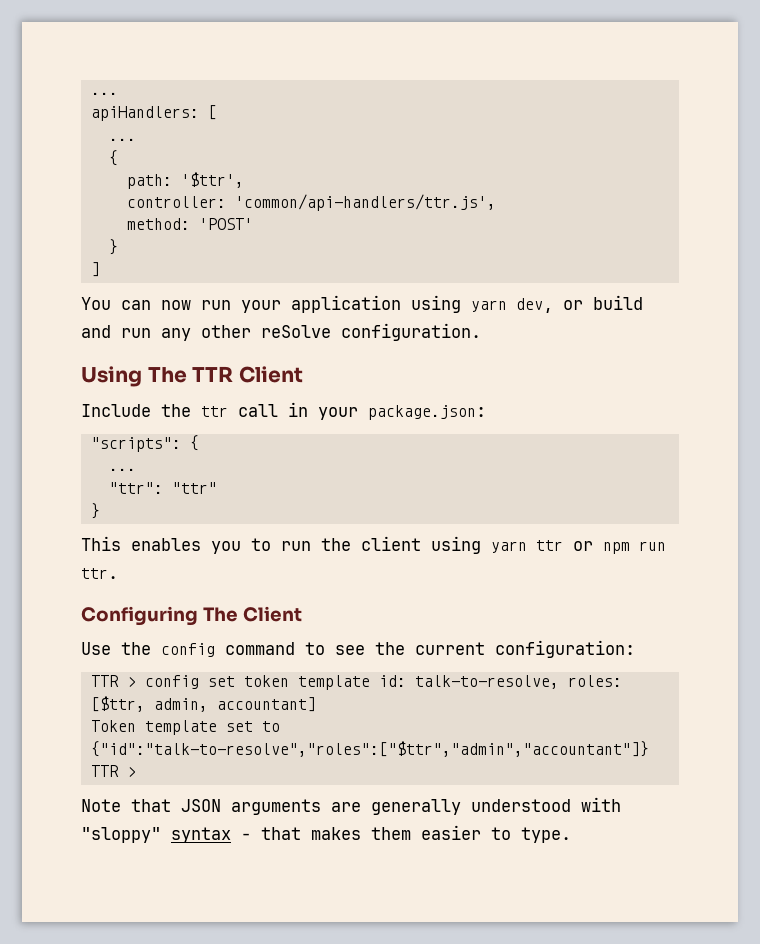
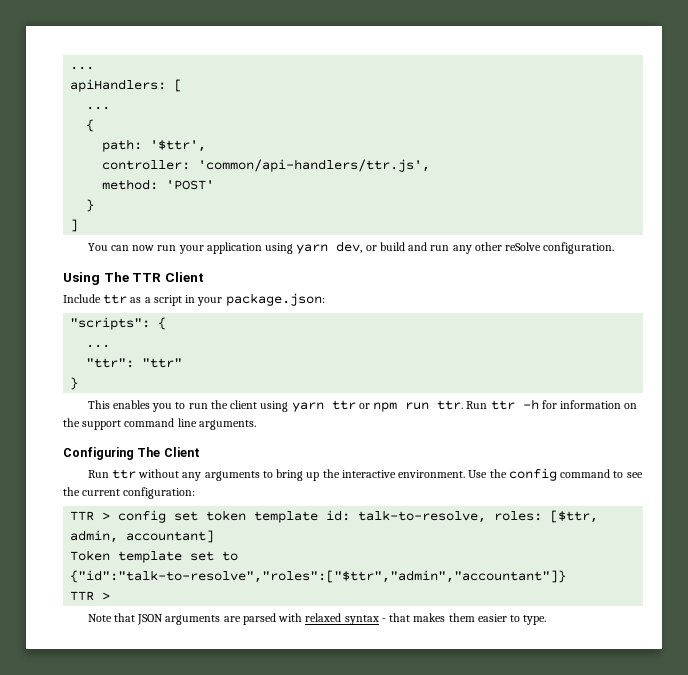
- Include the ttr call in your package.json:
+ Include ttr as a script in your package.json:
- This enables you to run the client using yarn ttr or npm run ttr.
+ This enables you to run the client using yarn ttr or npm run ttr. Run ttr -h for information on the support command line arguments.
  Configuring The Client
- Use the config command to see the current configuration:
+ Run ttr without any arguments to bring up the interactive environment. Use the config command to see the current configuration:
- Note that JSON arguments are generally understood with "sloppy" syntax - that makes them easier to type.
+ Note that JSON arguments are parsed with relaxed syntax - that makes them easier to type.

